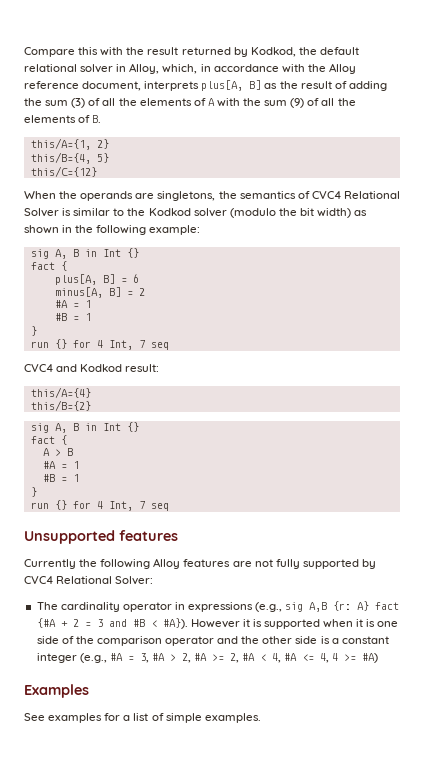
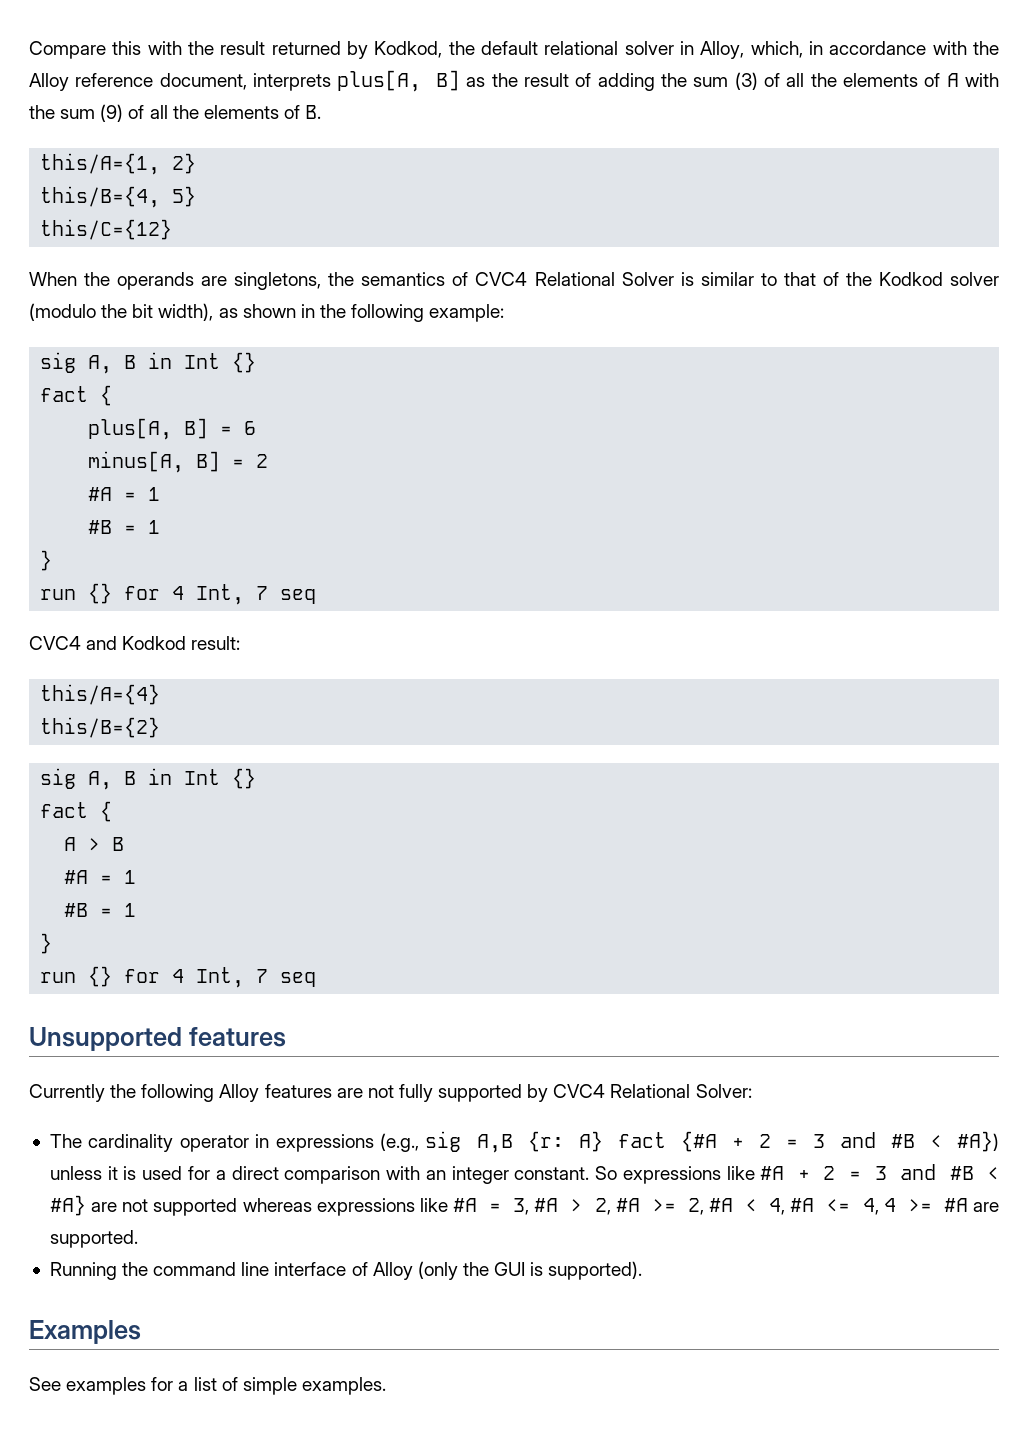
- When the operands are singletons, the semantics of CVC4 Relational Solver is similar to the Kodkod solver (modulo the bit width) as shown in the following example:
+ When the operands are singletons, the semantics of CVC4 Relational Solver is similar to that of the Kodkod solver (modulo the bit width), as shown in the following example:
- The cardinality operator in expressions (e.g., sig A,B {r: A} fact {#A + 2 = 3 and #B < #A}). However it is supported when it is one side of the comparison operator and the other side is a constant integer (e.g., #A = 3, #A > 2, #A >= 2, #A < 4, #A <= 4, 4 >= #A)
+ The cardinality operator in expressions (e.g., sig A,B {r: A} fact {#A + 2 = 3 and #B < #A}) unless it is used for a direct comparison with an integer constant. So expressions like #A + 2 = 3 and #B < #A} are not supported whereas expressions like #A = 3, #A > 2, #A >= 2, #A < 4, #A <= 4, 4 >= #A are supported.
+ Running the command line interface of Alloy (only the GUI is supported).

